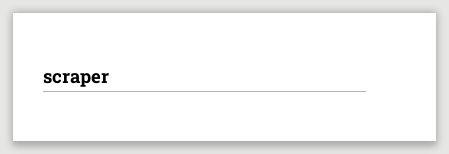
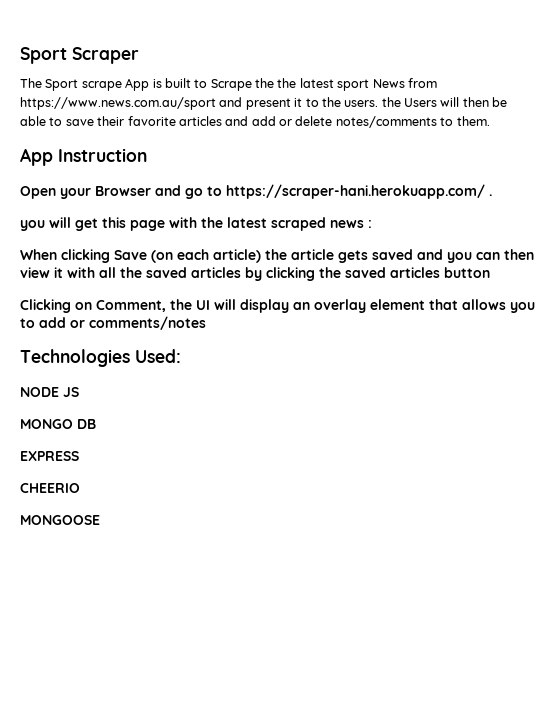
- scraper
+ Sport Scraper
+ The Sport scrape App is built to Scrape the the latest sport News from https://www.news.com.au/sport and present it to the users. the Users will then be able to save their favorite articles and add or delete notes/comments to them.
+ App Instruction
+ Open your Browser and go to https://scraper-hani.herokuapp.com/ .
+ you will get this page with the latest scraped news :
+ When clicking Save (on each article) the article gets saved and you can then view it with all the saved articles by clicking the saved articles button
+ Clicking on Comment, the UI will display an overlay element that allows you to add or comments/notes
+ Technologies Used:
+ NODE JS
+ MONGO DB
+ EXPRESS
+ CHEERIO
+ MONGOOSE

